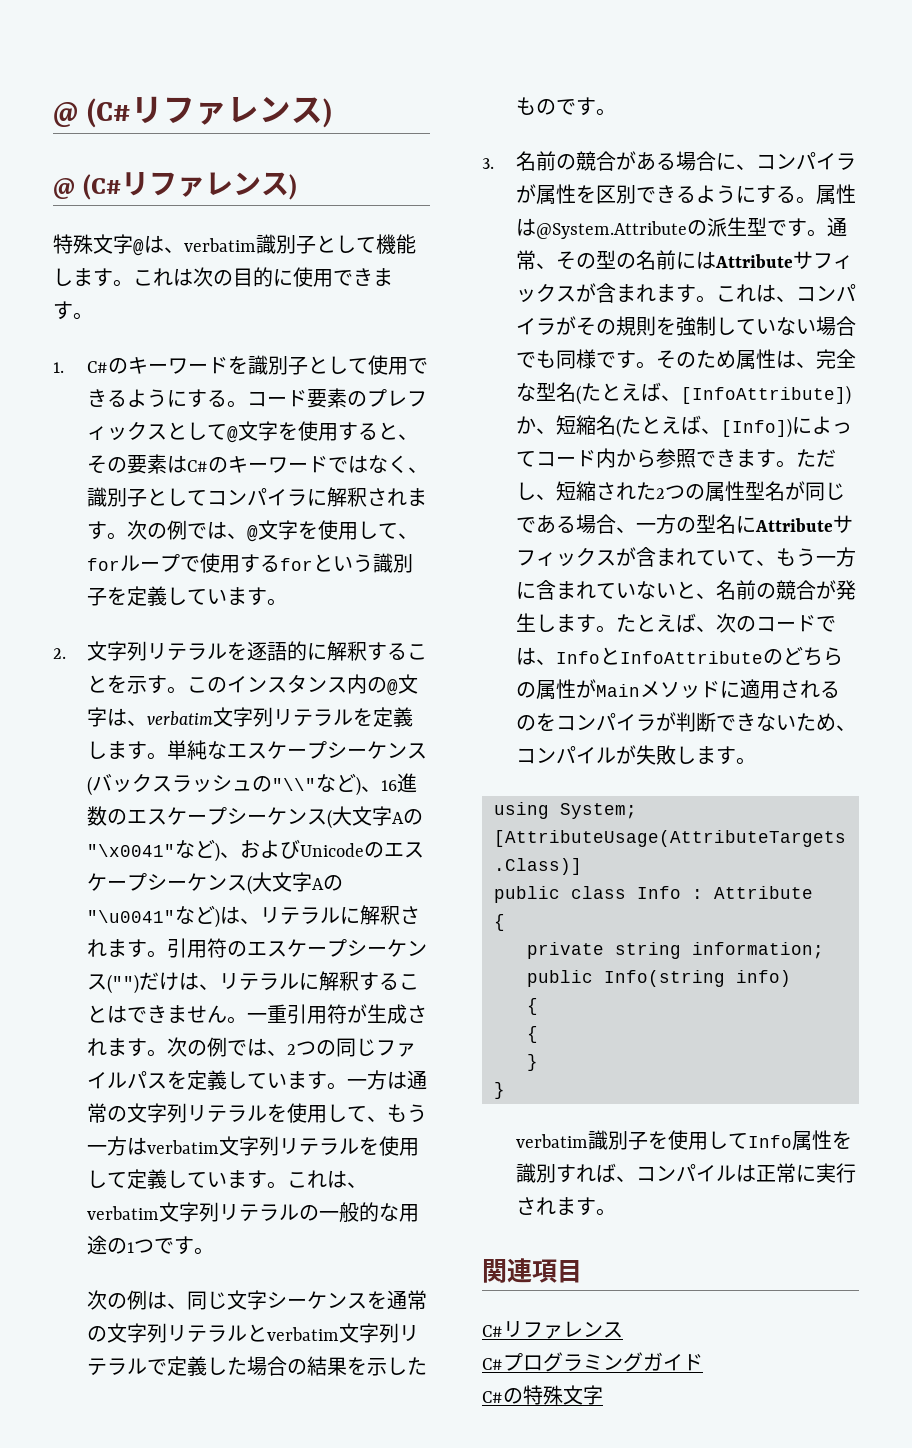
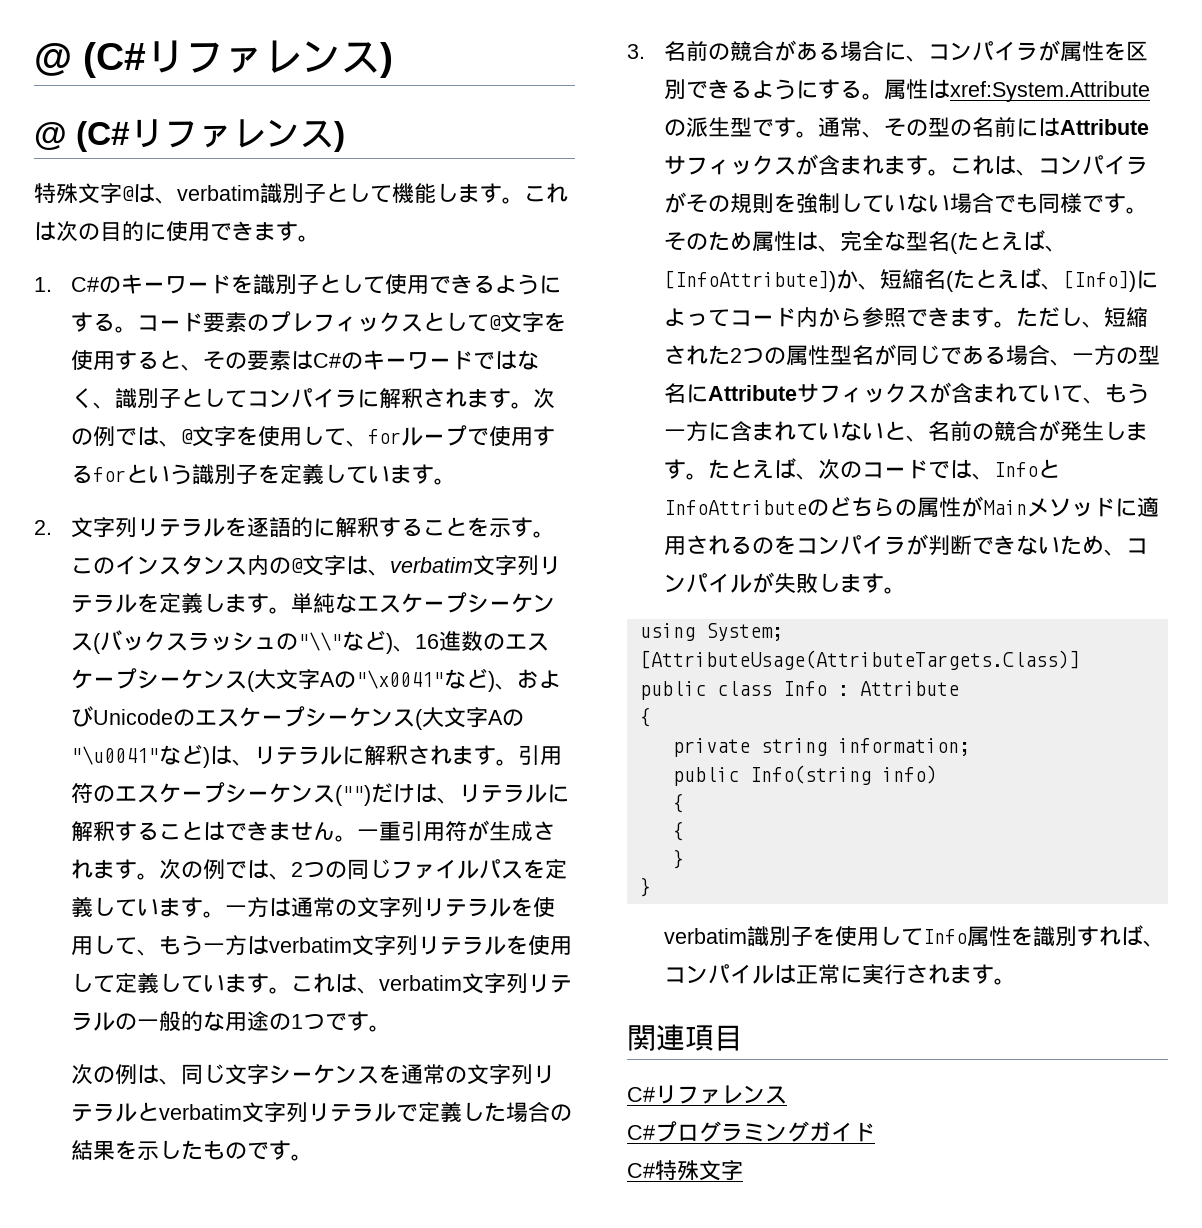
- 属性は@System.Attributeの派生型です。
+ 属性はxref:System.Attributeの派生型です。
- C#の特殊文字
+ C#特殊文字

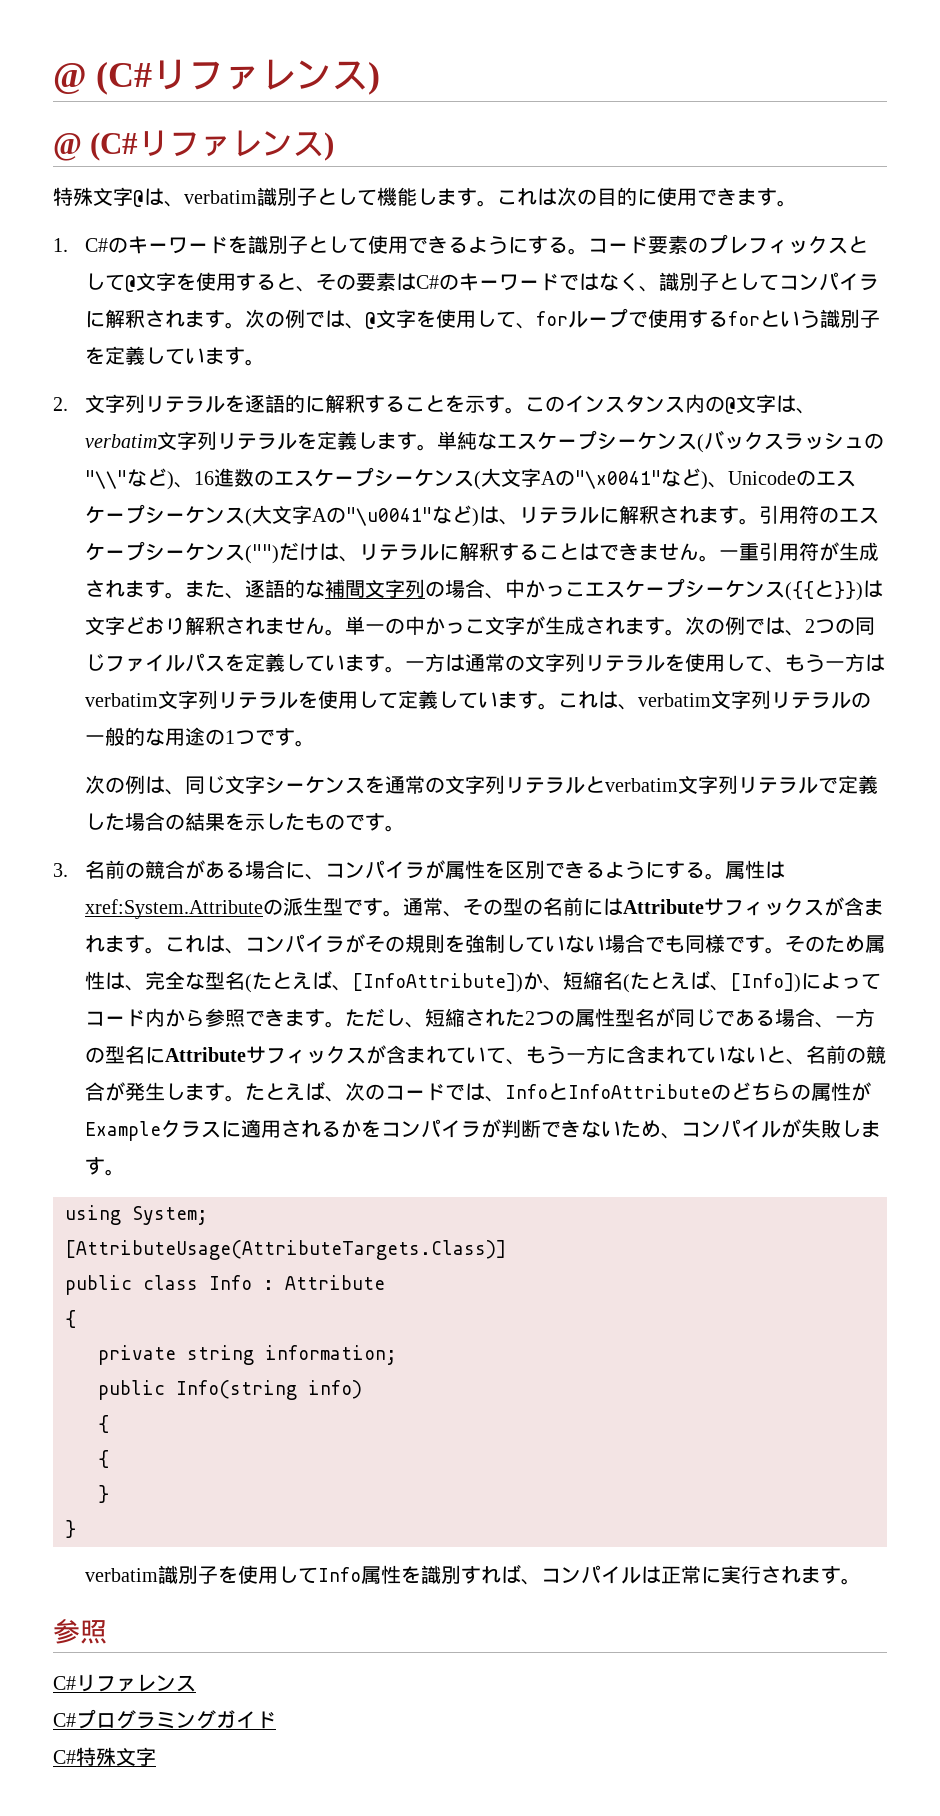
- 単純なエスケープシーケンス(バックスラッシュの"\\"など)、16進数のエスケープシーケンス(大文字Aの"\x0041"など)、およびUnicodeのエスケープシーケンス(大文字Aの"\u0041"など)は、リテラルに解釈されます。
+ 単純なエスケープシーケンス(バックスラッシュの"\\"など)、16進数のエスケープシーケンス(大文字Aの"\x0041"など)、Unicodeのエスケープシーケンス(大文字Aの"\u0041"など)は、リテラルに解釈されます。
+ また、逐語的な補間文字列の場合、中かっこエスケープシーケンス({{と}})は文字どおり解釈されません。単一の中かっこ文字が生成されます。
- たとえば、次のコードでは、InfoとInfoAttributeのどちらの属性がMainメソッドに適用されるのをコンパイラが判断できないため、コンパイルが失敗します。
+ たとえば、次のコードでは、InfoとInfoAttributeのどちらの属性がExampleクラスに適用されるかをコンパイラが判断できないため、コンパイルが失敗します。
  verbatim識別子を使用してInfo属性を識別すれば、コンパイルは正常に実行されます。
- 関連項目
+ 参照

